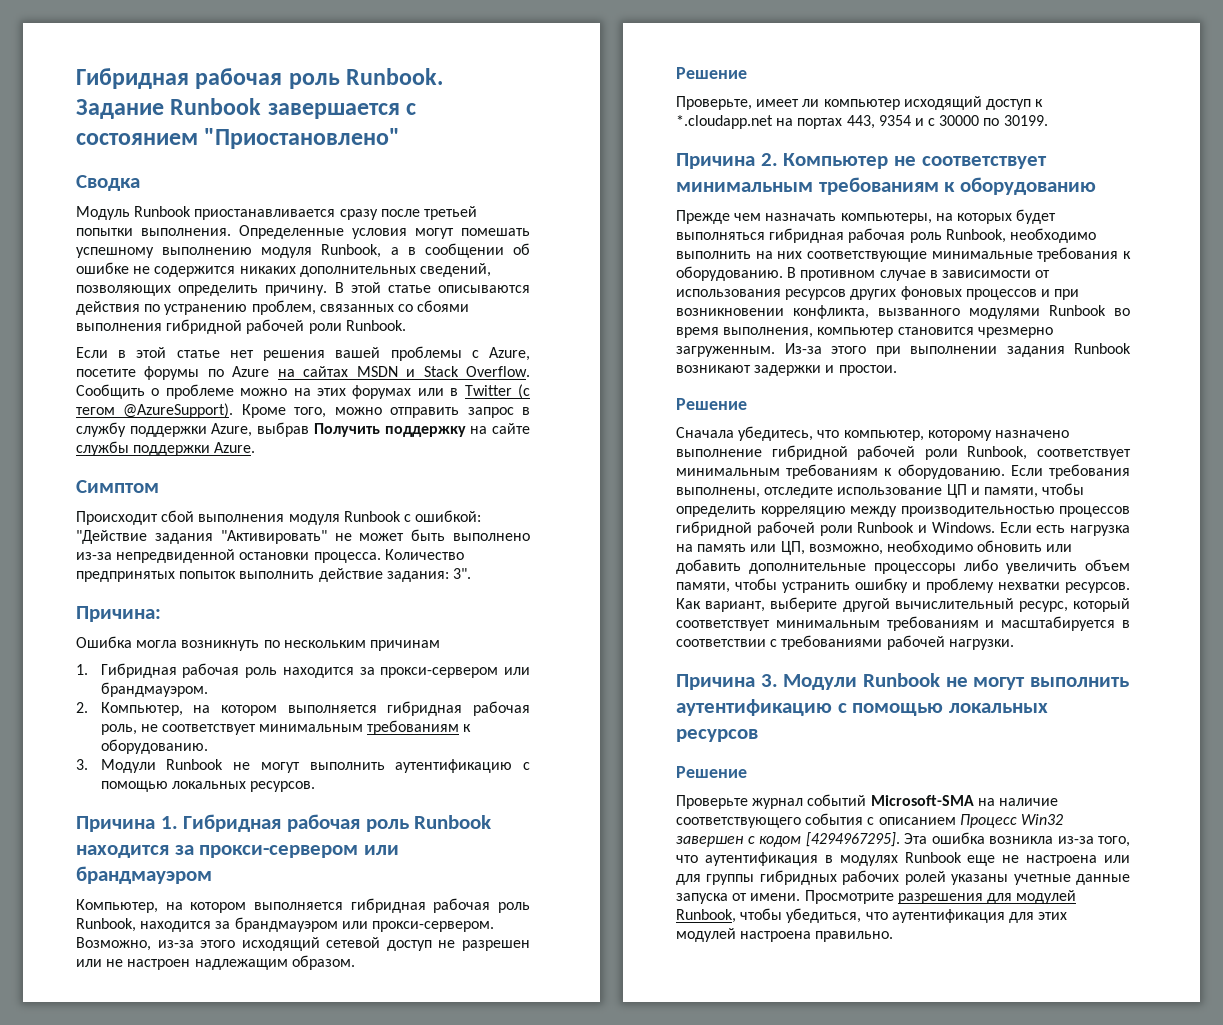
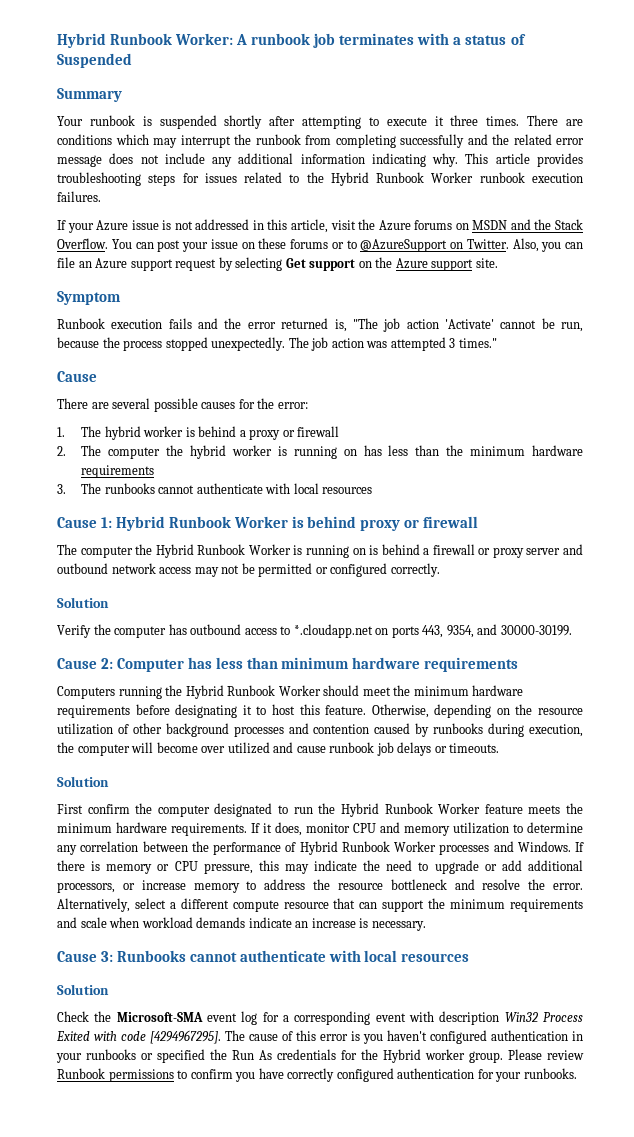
- Гибридная рабочая роль Runbook. Задание Runbook завершается с состоянием "Приостановлено"
- Сводка
- Модуль Runbook приостанавливается сразу после третьей попытки выполнения. Определенные условия могут помешать успешному выполнению модуля Runbook, а в сообщении об ошибке не содержится никаких дополнительных сведений, позволяющих определить причину. В этой статье описываются действия по устранению проблем, связанных со сбоями выполнения гибридной рабочей роли Runbook.
- Если в этой статье нет решения вашей проблемы с Azure, посетите форумы по Azure на сайтах MSDN и Stack Overflow. Сообщить о проблеме можно на этих форумах или в Twitter (с тегом @AzureSupport). Кроме того, можно отправить запрос в службу поддержки Azure, выбрав Получить поддержку на сайте службы поддержки Azure.
- Симптом
- Происходит сбой выполнения модуля Runbook с ошибкой: "Действие задания "Активировать" не может быть выполнено из-за непредвиденной остановки процесса. Количество предпринятых попыток выполнить действие задания: 3".
- Причина:
- Ошибка могла возникнуть по нескольким причинам
- 1. Гибридная рабочая роль находится за прокси-сервером или брандмауэром.
- 2. Компьютер, на котором выполняется гибридная рабочая роль, не соответствует минимальным требованиям к оборудованию.
- 3. Модули Runbook не могут выполнить аутентификацию с помощью локальных ресурсов.
- Причина 1. Гибридная рабочая роль Runbook находится за прокси-сервером или брандмауэром
- Компьютер, на котором выполняется гибридная рабочая роль Runbook, находится за брандмауэром или прокси-сервером. Возможно, из-за этого исходящий сетевой доступ не разрешен или не настроен надлежащим образом.
- Решение
- Проверьте, имеет ли компьютер исходящий доступ к *.cloudapp.net на портах 443, 9354 и с 30000 по 30199.
- Причина 2. Компьютер не соответствует минимальным требованиям к оборудованию
- Прежде чем назначать компьютеры, на которых будет выполняться гибридная рабочая роль Runbook, необходимо выполнить на них соответствующие минимальные требования к оборудованию. В противном случае в зависимости от использования ресурсов других фоновых процессов и при возникновении конфликта, вызванного модулями Runbook во время выполнения, компьютер становится чрезмерно загруженным. Из-за этого при выполнении задания Runbook возникают задержки и простои.
- Решение
- Сначала убедитесь, что компьютер, которому назначено выполнение гибридной рабочей роли Runbook, соответствует минимальным требованиям к оборудованию. Если требования выполнены, отследите использование ЦП и памяти, чтобы определить корреляцию между производительностью процессов гибридной рабочей роли Runbook и Windows. Если есть нагрузка на память или ЦП, возможно, необходимо обновить или добавить дополнительные процессоры либо увеличить объем памяти, чтобы устранить ошибку и проблему нехватки ресурсов. Как вариант, выберите другой вычислительный ресурс, который соответствует минимальным требованиям и масштабируется в соответствии с требованиями рабочей нагрузки.
- Причина 3. Модули Runbook не могут выполнить аутентификацию с помощью локальных ресурсов
- Решение
- Проверьте журнал событий Microsoft-SMA на наличие соответствующего события с описанием Процесс Win32 завершен с кодом [4294967295]. Эта ошибка возникла из-за того, что аутентификация в модулях Runbook еще не настроена или для группы гибридных рабочих ролей указаны учетные данные запуска от имени. Просмотрите разрешения для модулей Runbook, чтобы убедиться, что аутентификация для этих модулей настроена правильно.
+ Hybrid Runbook Worker: A runbook job terminates with a status of Suspended
+ Summary
+ Your runbook is suspended shortly after attempting to execute it three times. There are conditions which may interrupt the runbook from completing successfully and the related error message does not include any additional information indicating why. This article provides troubleshooting steps for issues related to the Hybrid Runbook Worker runbook execution failures.
+ If your Azure issue is not addressed in this article, visit the Azure forums on MSDN and the Stack Overflow. You can post your issue on these forums or to @AzureSupport on Twitter. Also, you can file an Azure support request by selecting Get support on the Azure support site.
+ Symptom
+ Runbook execution fails and the error returned is, "The job action 'Activate' cannot be run, because the process stopped unexpectedly. The job action was attempted 3 times."
+ Cause
+ There are several possible causes for the error:
+ 1. The hybrid worker is behind a proxy or firewall
+ 2. The computer the hybrid worker is running on has less than the minimum hardware requirements
+ 3. The runbooks cannot authenticate with local resources
+ Cause 1: Hybrid Runbook Worker is behind proxy or firewall
+ The computer the Hybrid Runbook Worker is running on is behind a firewall or proxy server and outbound network access may not be permitted or configured correctly.
+ Solution
+ Verify the computer has outbound access to *.cloudapp.net on ports 443, 9354, and 30000-30199.
+ Cause 2: Computer has less than minimum hardware requirements
+ Computers running the Hybrid Runbook Worker should meet the minimum hardware requirements before designating it to host this feature. Otherwise, depending on the resource utilization of other background processes and contention caused by runbooks during execution, the computer will become over utilized and cause runbook job delays or timeouts.
+ Solution
+ First confirm the computer designated to run the Hybrid Runbook Worker feature meets the minimum hardware requirements. If it does, monitor CPU and memory utilization to determine any correlation between the performance of Hybrid Runbook Worker processes and Windows. If there is memory or CPU pressure, this may indicate the need to upgrade or add additional processors, or increase memory to address the resource bottleneck and resolve the error. Alternatively, select a different compute resource that can support the minimum requirements and scale when workload demands indicate an increase is necessary.
+ Cause 3: Runbooks cannot authenticate with local resources
+ Solution
+ Check the Microsoft-SMA event log for a corresponding event with description Win32 Process Exited with code [4294967295]. The cause of this error is you haven't configured authentication in your runbooks or specified the Run As credentials for the Hybrid worker group. Please review Runbook permissions to confirm you have correctly configured authentication for your runbooks.

